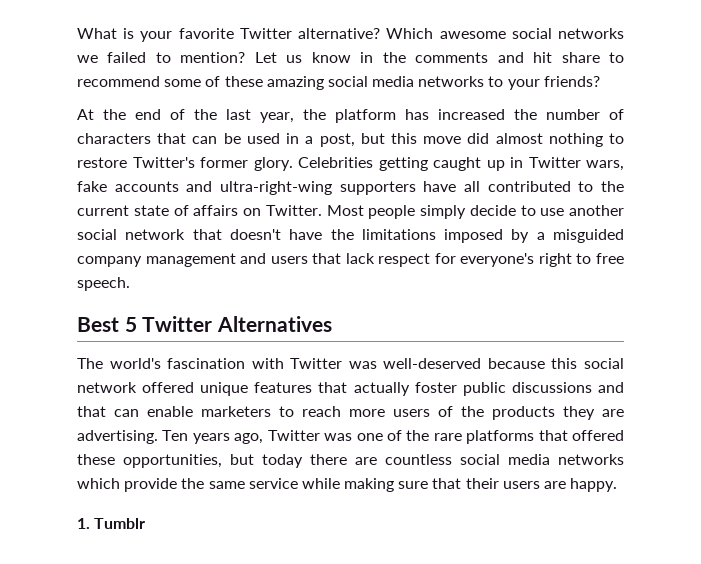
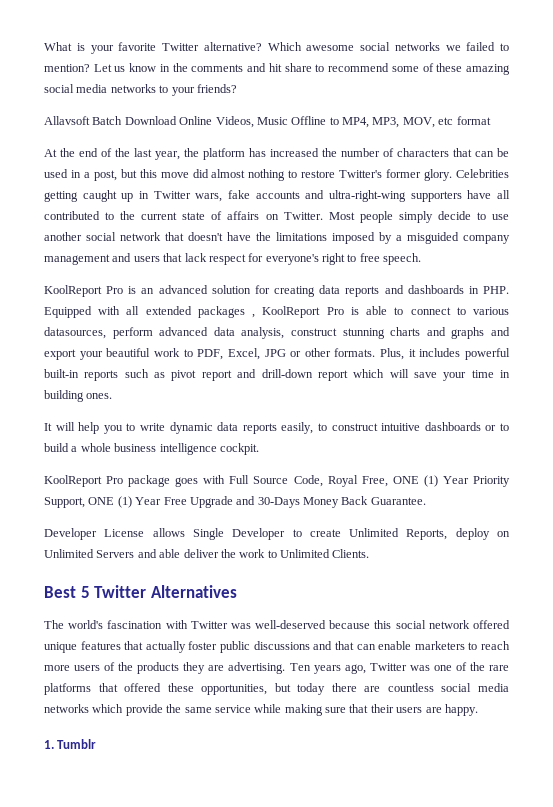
+ Allavsoft Batch Download Online Videos, Music Offline to MP4, MP3, MOV, etc format
+ KoolReport Pro is an advanced solution for creating data reports and dashboards in PHP. Equipped with all extended packages , KoolReport Pro is able to connect to various datasources, perform advanced data analysis, construct stunning charts and graphs and export your beautiful work to PDF, Excel, JPG or other formats. Plus, it includes powerful built-in reports such as pivot report and drill-down report which will save your time in building ones.
+ It will help you to write dynamic data reports easily, to construct intuitive dashboards or to build a whole business intelligence cockpit.
+ KoolReport Pro package goes with Full Source Code, Royal Free, ONE (1) Year Priority Support, ONE (1) Year Free Upgrade and 30-Days Money Back Guarantee.
+ Developer License allows Single Developer to create Unlimited Reports, deploy on Unlimited Servers and able deliver the work to Unlimited Clients.

